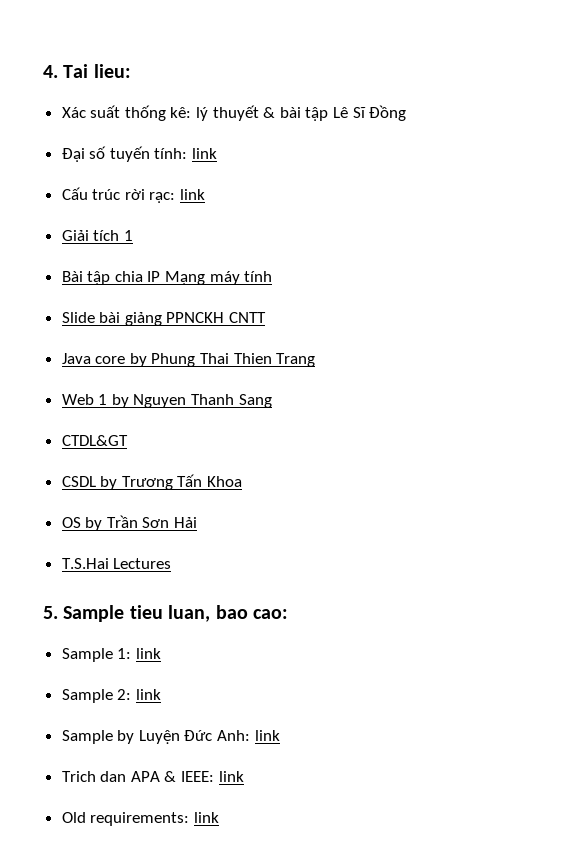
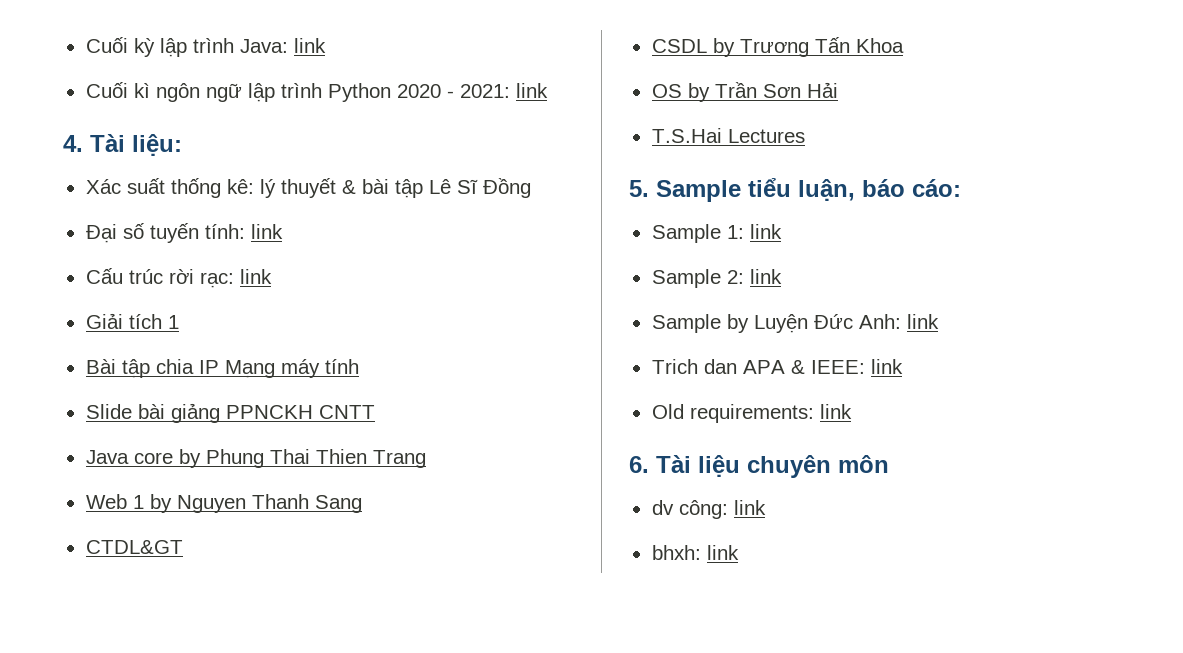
- 4. Tai lieu:
+ Cuối kỳ lập trình Java: link
+ Cuối kì ngôn ngữ lập trình Python 2020 - 2021: link
+ 4. Tài liệu:
- 5. Sample tieu luan, bao cao:
+ 5. Sample tiểu luận, báo cáo:
+ 6. Tài liệu chuyên môn
+ dv công: link
+ bhxh: link

